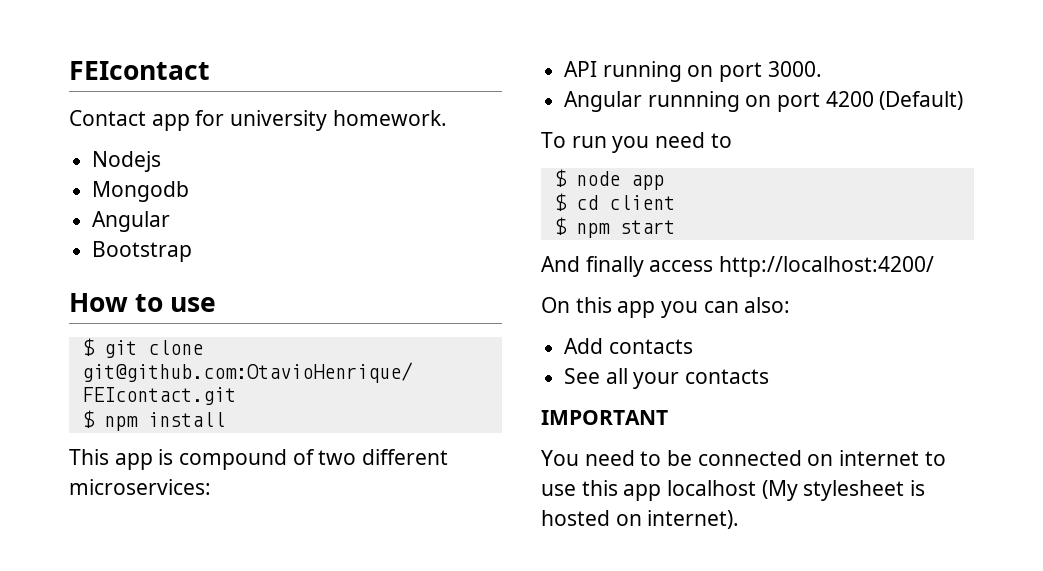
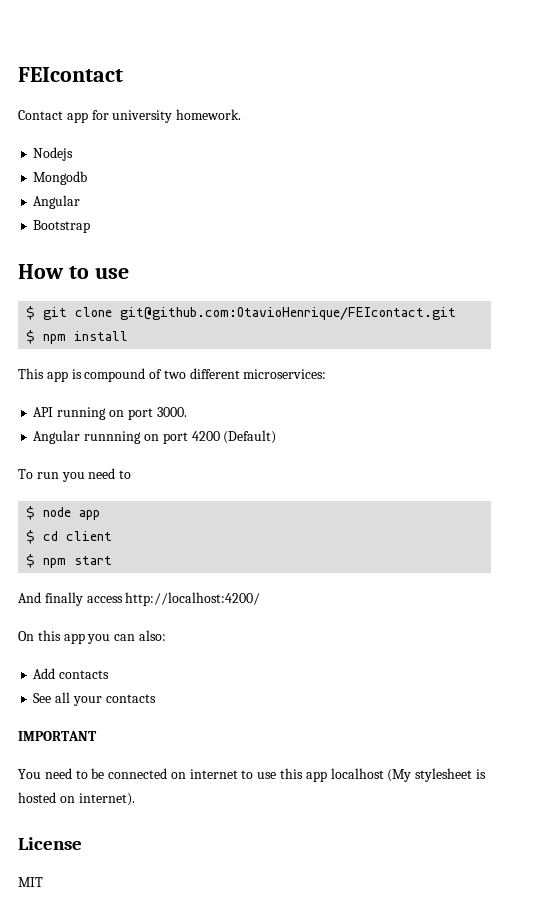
+ License
+ MIT

